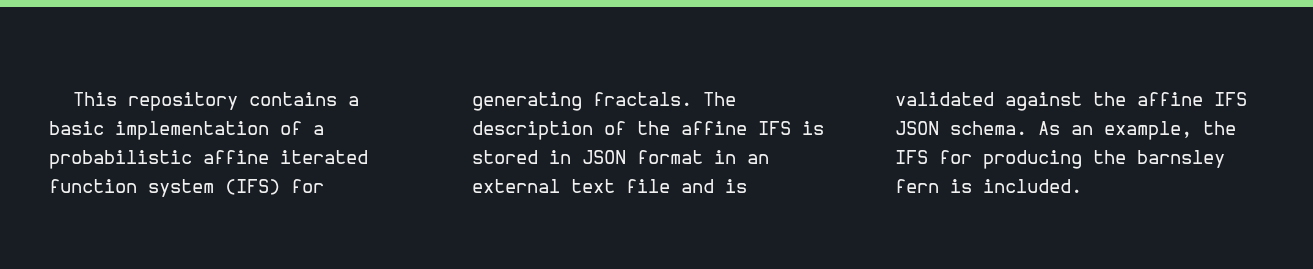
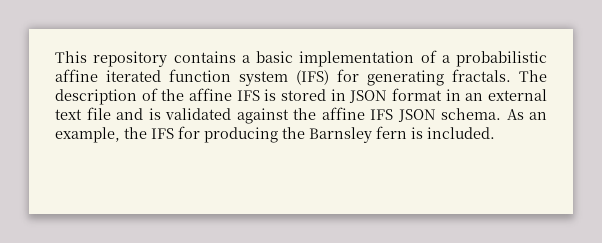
- As an example, the IFS for producing the barnsley fern is included.
+ As an example, the IFS for producing the Barnsley fern is included.

